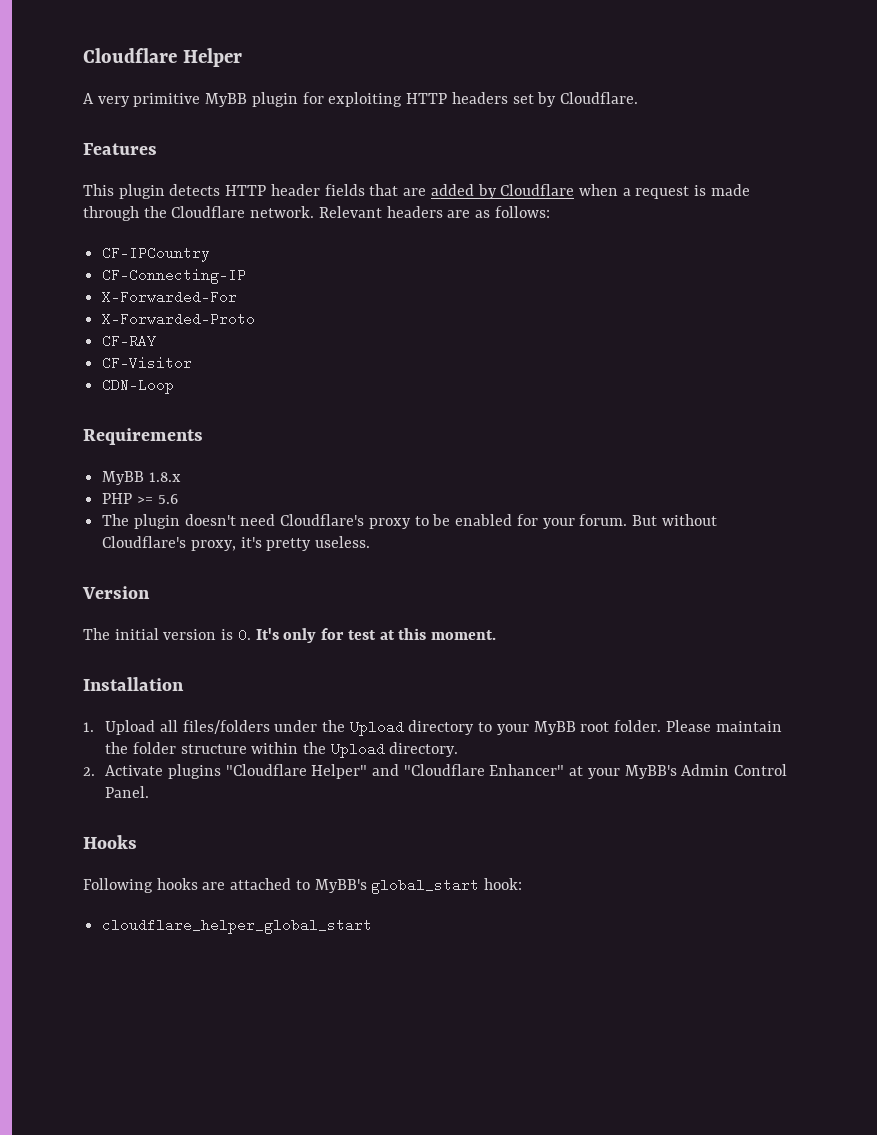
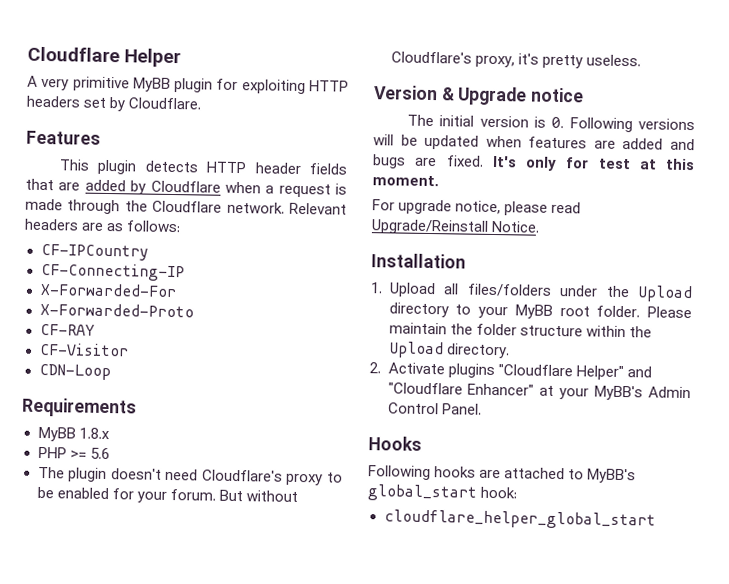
- Version
+ Version & Upgrade notice
- The initial version is 0. It's only for test at this moment.
+ The initial version is 0. Following versions will be updated when features are added and bugs are fixed. It's only for test at this moment.
+ For upgrade notice, please read Upgrade/Reinstall Notice.

